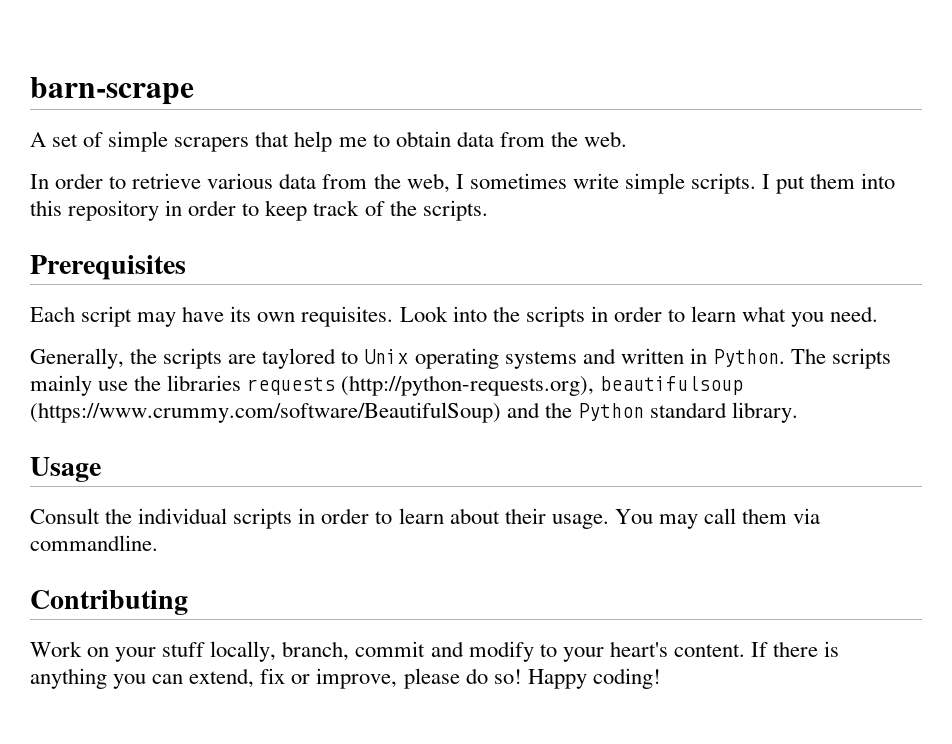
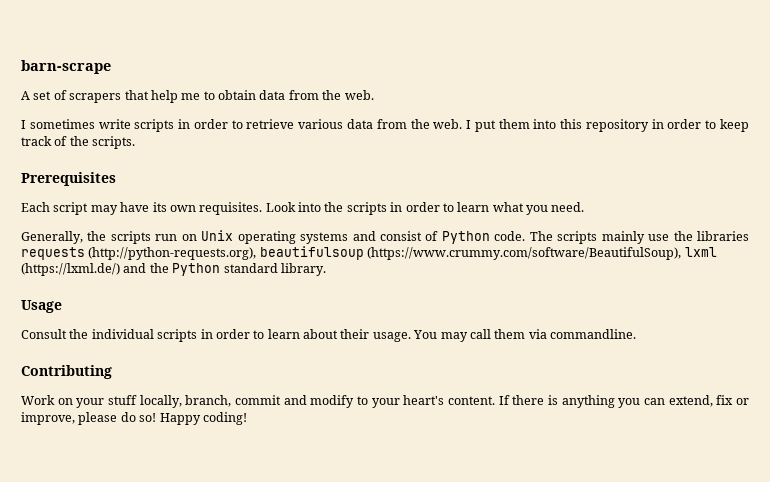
- A set of simple scrapers that help me to obtain data from the web.
+ A set of scrapers that help me to obtain data from the web.
- In order to retrieve various data from the web, I sometimes write simple scripts.
+ I sometimes write scripts in order to retrieve various data from the web.
- Generally, the scripts are taylored to Unix operating systems and written in Python.
+ Generally, the scripts run on Unix operating systems and consist of Python code.
- The scripts mainly use the libraries requests (http://python-requests.org), beautifulsoup (https://www.crummy.com/software/BeautifulSoup) and the Python standard library.
+ The scripts mainly use the libraries requests (http://python-requests.org), beautifulsoup (https://www.crummy.com/software/BeautifulSoup), lxml (https://lxml.de/) and the Python standard library.

